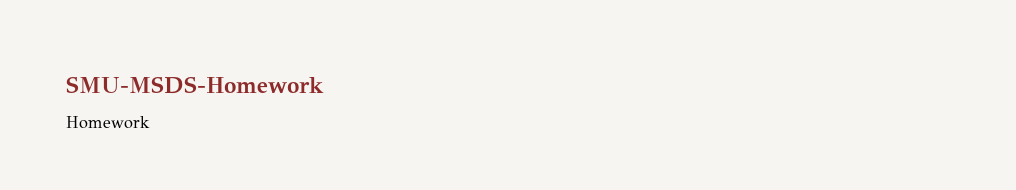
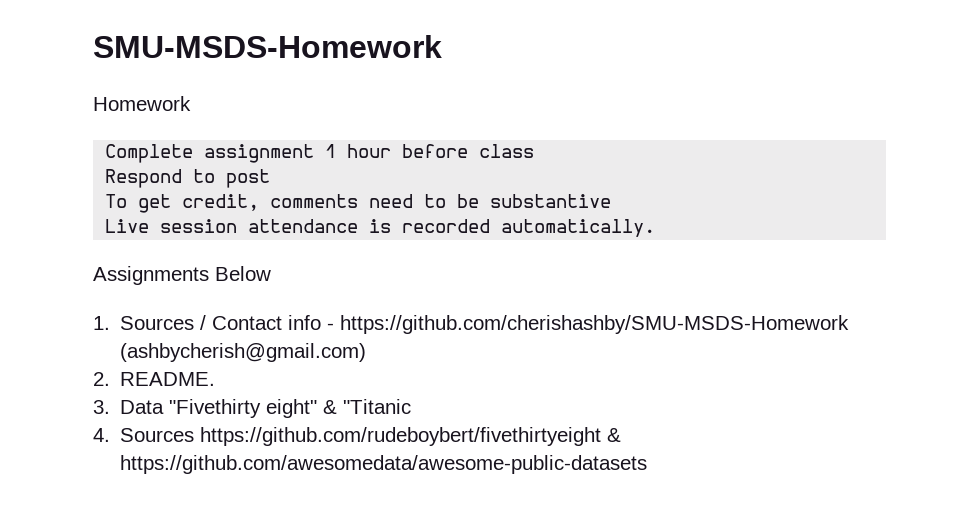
+ Complete assignment 1 hour before class
+ Respond to post
+ To get credit, comments need to be substantive
+ Live session attendance is recorded automatically.
+ Assignments Below
+ 1. Sources / Contact info - https://github.com/cherishashby/SMU-MSDS-Homework (ashbycherish@gmail.com)
+ 2. README.
+ 3. Data "Fivethirty eight" & "Titanic
+ 4. Sources https://github.com/rudeboybert/fivethirtyeight & https://github.com/awesomedata/awesome-public-datasets

